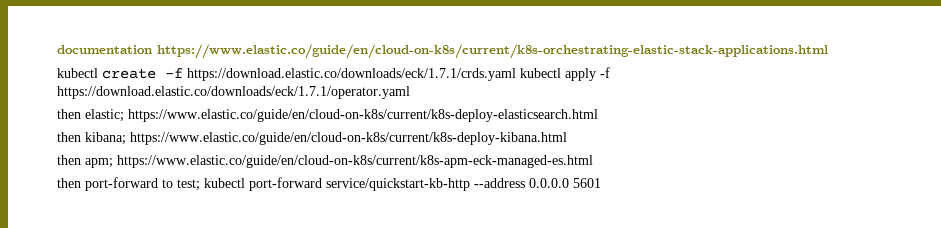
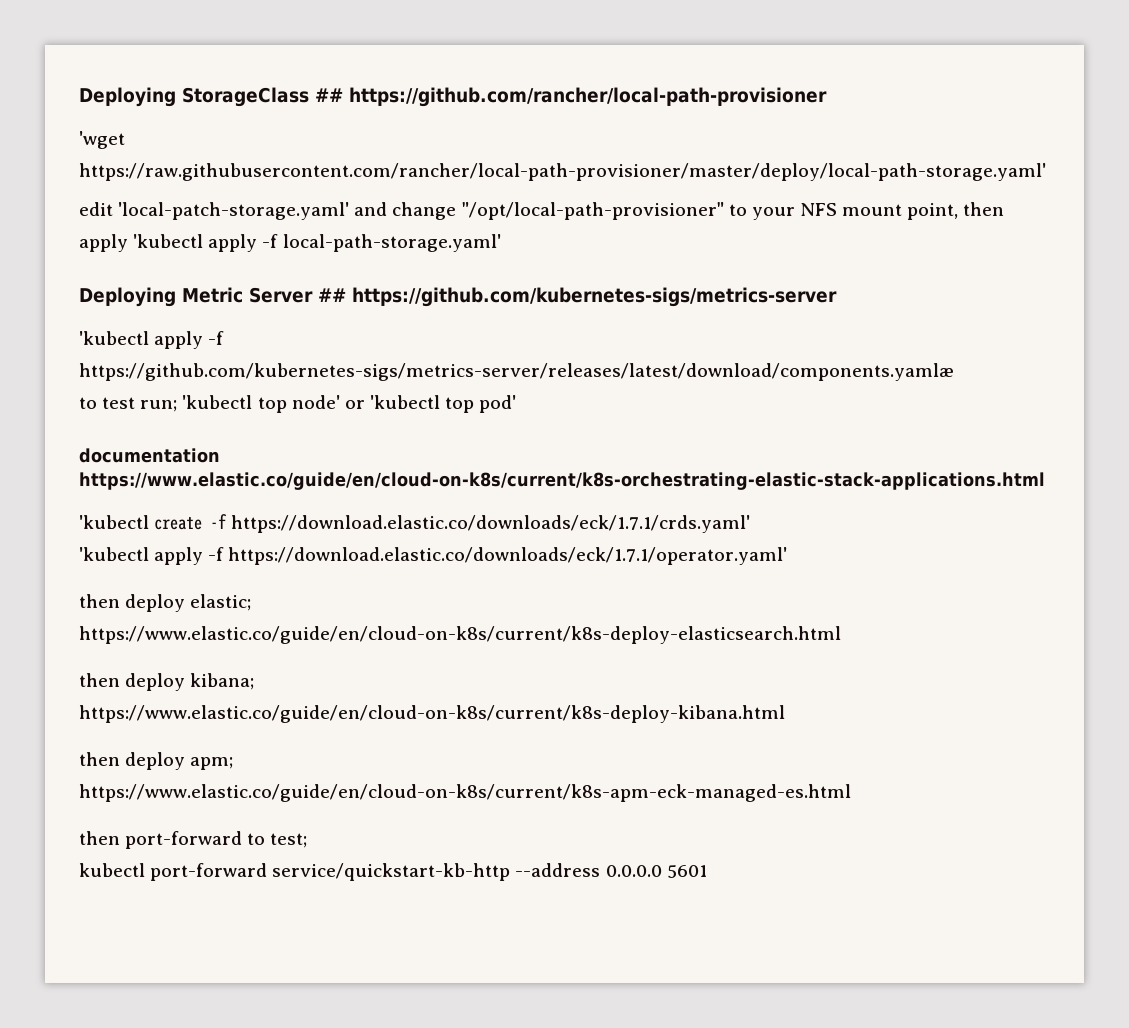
+ Deploying StorageClass ## https://github.com/rancher/local-path-provisioner
+ 'wget https://raw.githubusercontent.com/rancher/local-path-provisioner/master/deploy/local-path-storage.yaml'
+ edit 'local-patch-storage.yaml' and change "/opt/local-path-provisioner" to your NFS mount point, then apply 'kubectl apply -f local-path-storage.yaml'
+ Deploying Metric Server ## https://github.com/kubernetes-sigs/metrics-server
+ 'kubectl apply -f https://github.com/kubernetes-sigs/metrics-server/releases/latest/download/components.yamlæ
+ to test run; 'kubectl top node' or 'kubectl top pod'
- kubectl create -f https://download.elastic.co/downloads/eck/1.7.1/crds.yaml kubectl apply -f https://download.elastic.co/downloads/eck/1.7.1/operator.yaml
- then elastic; https://www.elastic.co/guide/en/cloud-on-k8s/current/k8s-deploy-elasticsearch.html
+ 'kubectl create -f https://download.elastic.co/downloads/eck/1.7.1/crds.yaml'
+ 'kubectl apply -f https://download.elastic.co/downloads/eck/1.7.1/operator.yaml'
+ then deploy elastic;
+ https://www.elastic.co/guide/en/cloud-on-k8s/current/k8s-deploy-elasticsearch.html
- then kibana; https://www.elastic.co/guide/en/cloud-on-k8s/current/k8s-deploy-kibana.html
+ then deploy kibana;
+ https://www.elastic.co/guide/en/cloud-on-k8s/current/k8s-deploy-kibana.html
- then apm; https://www.elastic.co/guide/en/cloud-on-k8s/current/k8s-apm-eck-managed-es.html
+ then deploy apm;
+ https://www.elastic.co/guide/en/cloud-on-k8s/current/k8s-apm-eck-managed-es.html
- then port-forward to test; kubectl port-forward service/quickstart-kb-http --address 0.0.0.0 5601
+ then port-forward to test;
+ kubectl port-forward service/quickstart-kb-http --address 0.0.0.0 5601

